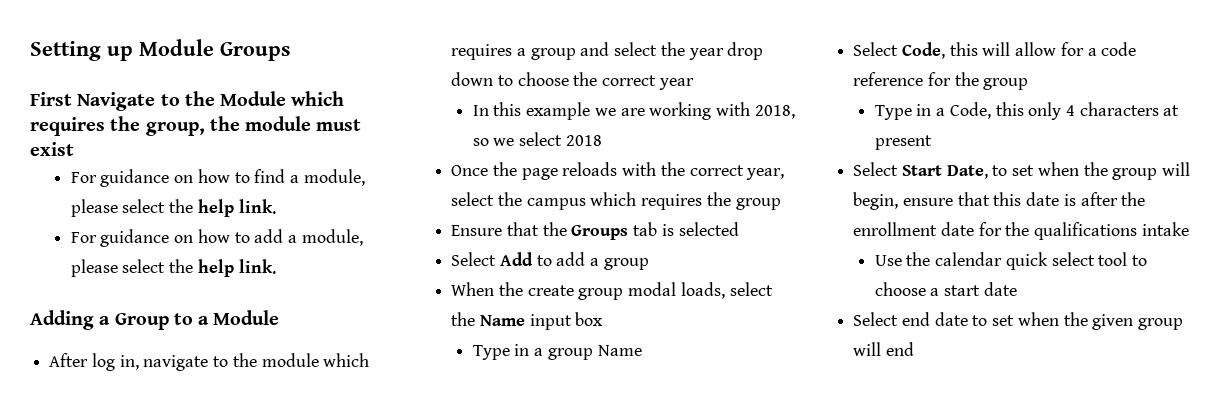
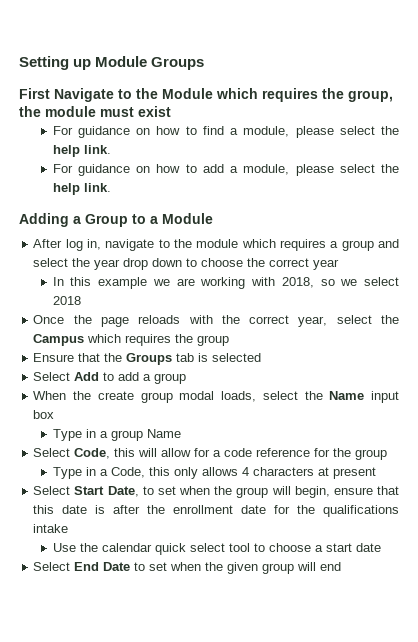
- Once the page reloads with the correct year, select the campus which requires the group
+ Once the page reloads with the correct year, select the Campus which requires the group
- Type in a Code, this only 4 characters at present
+ Type in a Code, this only allows 4 characters at present
- Select end date to set when the given group will end
+ Select End Date to set when the given group will end

